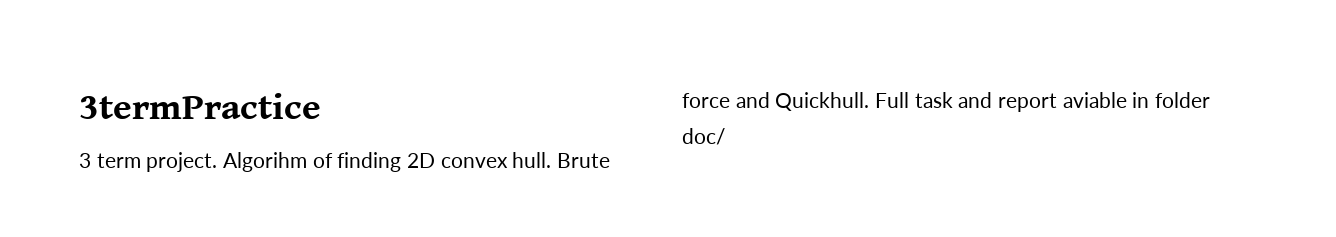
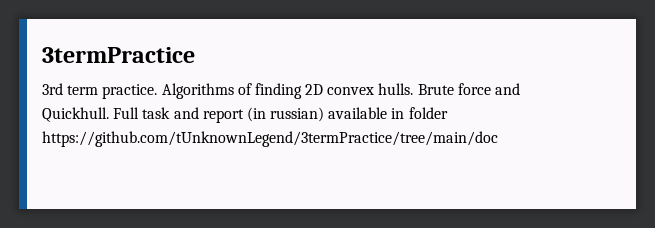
- 3 term project. Algorihm of finding 2D convex hull.
+ 3rd term practice. Algorithms of finding 2D convex hulls.
- Full task and report aviable in folder doc/
+ Full task and report (in russian) available in folder https://github.com/tUnknownLegend/3termPractice/tree/main/doc

